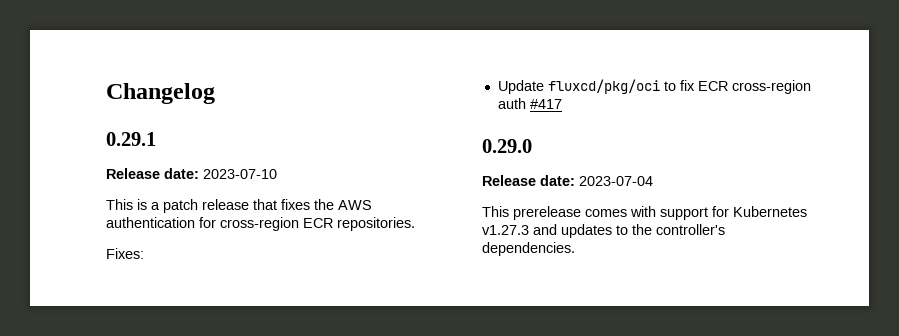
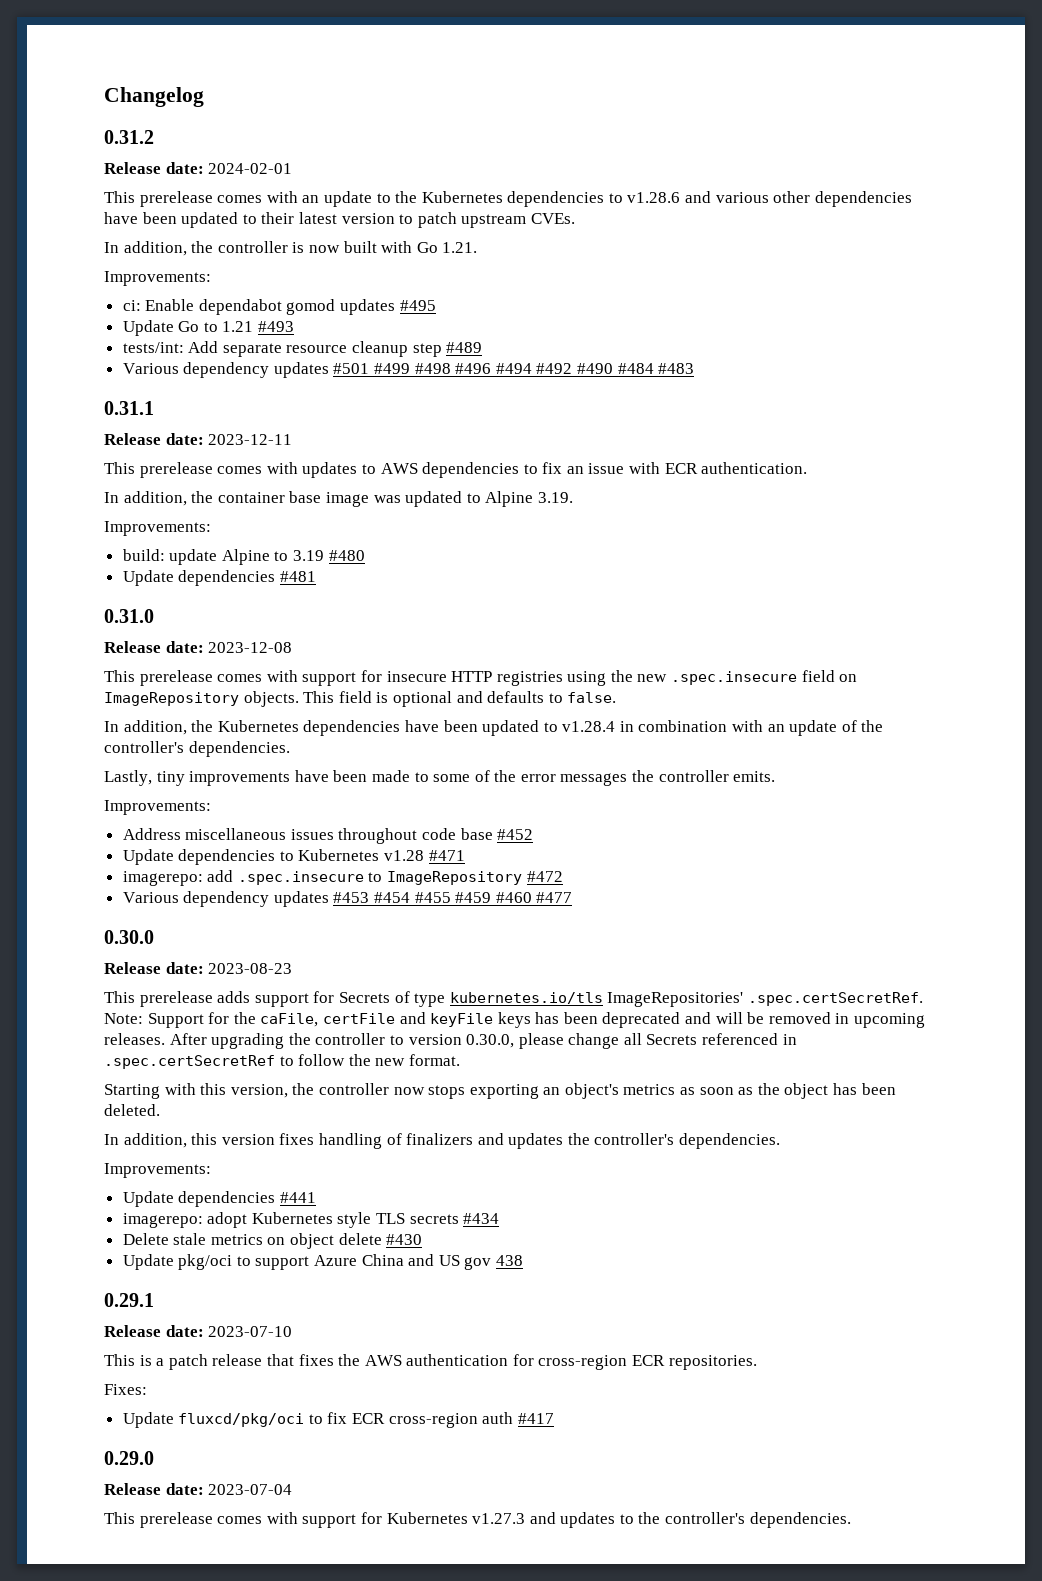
+ 0.31.2
+ Release date: 2024-02-01
+ This prerelease comes with an update to the Kubernetes dependencies to v1.28.6 and various other dependencies have been updated to their latest version to patch upstream CVEs.
+ In addition, the controller is now built with Go 1.21.
+ Improvements:
+ ci: Enable dependabot gomod updates #495
+ Update Go to 1.21 #493
+ tests/int: Add separate resource cleanup step #489
+ Various dependency updates #501 #499 #498 #496 #494 #492 #490 #484 #483
+ 0.31.1
+ Release date: 2023-12-11
+ This prerelease comes with updates to AWS dependencies to fix an issue with ECR authentication.
+ In addition, the container base image was updated to Alpine 3.19.
+ Improvements:
+ build: update Alpine to 3.19 #480
+ Update dependencies #481
+ 0.31.0
+ Release date: 2023-12-08
+ This prerelease comes with support for insecure HTTP registries using the new .spec.insecure field on ImageRepository objects. This field is optional and defaults to false.
+ In addition, the Kubernetes dependencies have been updated to v1.28.4 in combination with an update of the controller's dependencies.
+ Lastly, tiny improvements have been made to some of the error messages the controller emits.
+ Improvements:
+ Address miscellaneous issues throughout code base #452
+ Update dependencies to Kubernetes v1.28 #471
+ imagerepo: add .spec.insecure to ImageRepository #472
+ Various dependency updates #453 #454 #455 #459 #460 #477
+ 0.30.0
+ Release date: 2023-08-23
+ This prerelease adds support for Secrets of type kubernetes.io/tls ImageRepositories' .spec.certSecretRef. Note: Support for the caFile, certFile and keyFile keys has been deprecated and will be removed in upcoming releases. After upgrading the controller to version 0.30.0, please change all Secrets referenced in .spec.certSecretRef to follow the new format.
+ Starting with this version, the controller now stops exporting an object's metrics as soon as the object has been deleted.
+ In addition, this version fixes handling of finalizers and updates the controller's dependencies.
+ Improvements:
+ Update dependencies #441
+ imagerepo: adopt Kubernetes style TLS secrets #434
+ Delete stale metrics on object delete #430
+ Update pkg/oci to support Azure China and US gov 438

